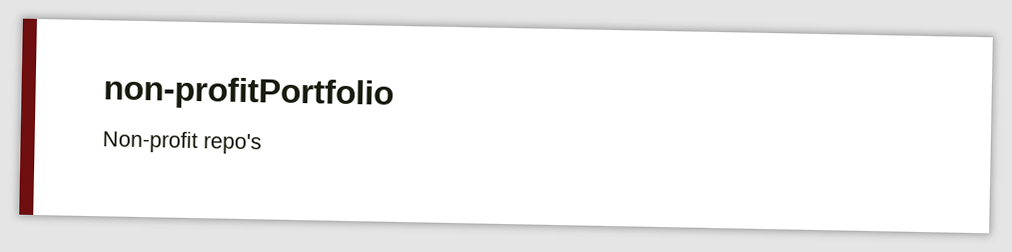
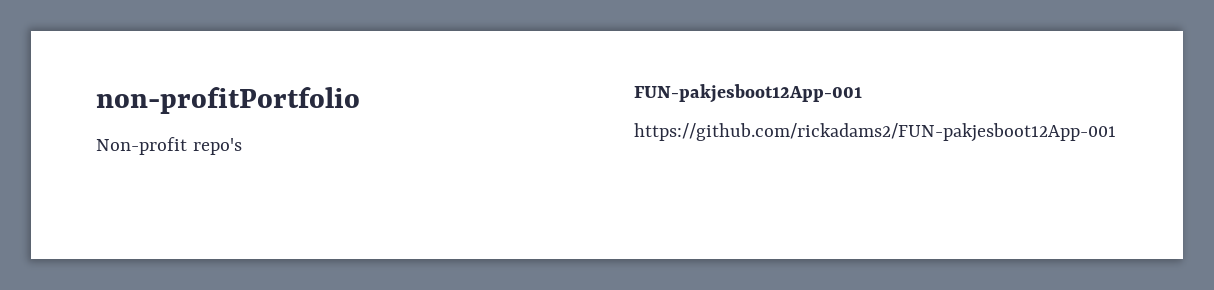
+ FUN-pakjesboot12App-001
+ https://github.com/rickadams2/FUN-pakjesboot12App-001

